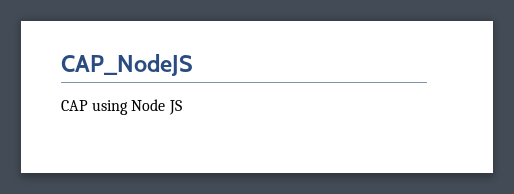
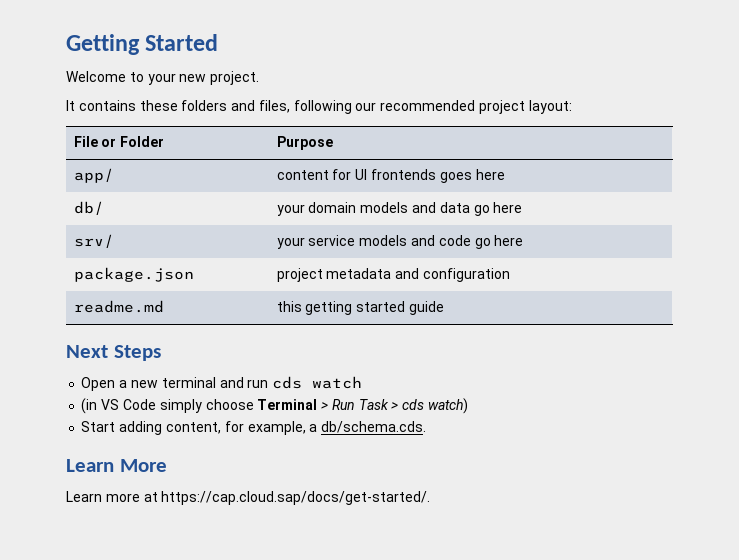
- CAP_NodeJS
- CAP using Node JS
+ Getting Started
+ Welcome to your new project.
+ It contains these folders and files, following our recommended project layout:
+ File or Folder | Purpose
+ app/ | content for UI frontends goes here
+ db/ | your domain models and data go here
+ srv/ | your service models and code go here
+ package.json | project metadata and configuration
+ readme.md | this getting started guide
+ Next Steps
+ Open a new terminal and run cds watch
+ (in VS Code simply choose Terminal > Run Task > cds watch)
+ Start adding content, for example, a db/schema.cds.
+ Learn More
+ Learn more at https://cap.cloud.sap/docs/get-started/.

